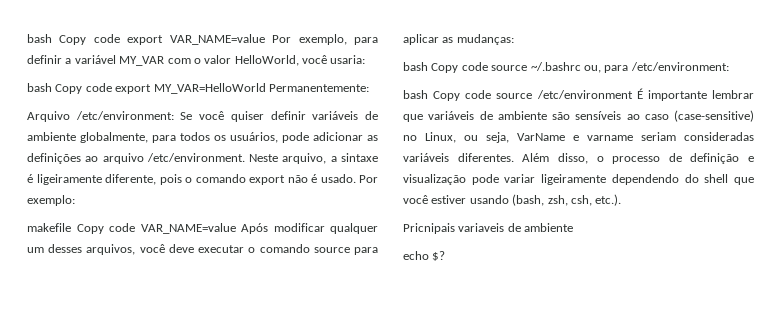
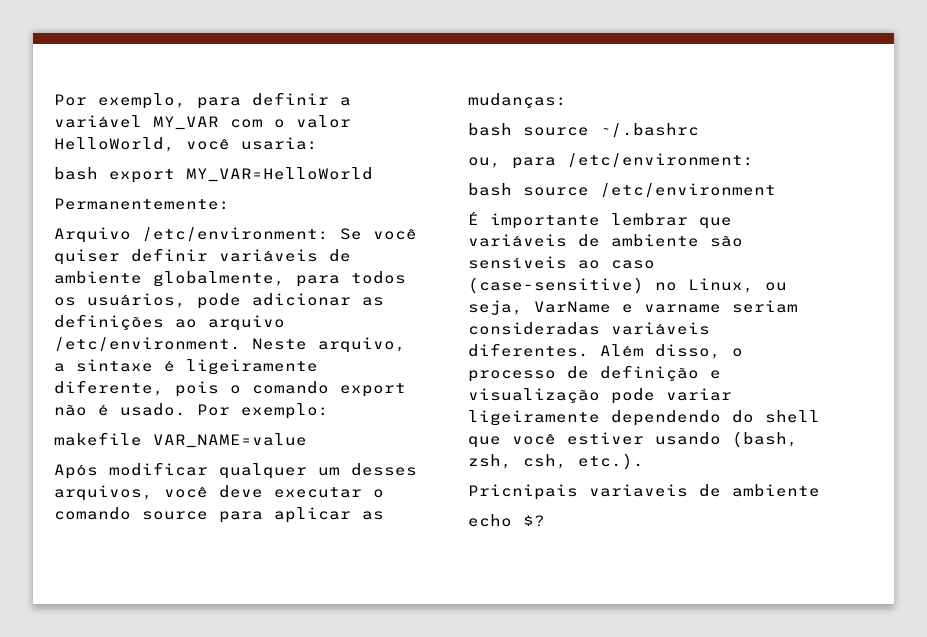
- bash Copy code export VAR_NAME=value Por exemplo, para definir a variável MY_VAR com o valor HelloWorld, você usaria:
+ Por exemplo, para definir a variável MY_VAR com o valor HelloWorld, você usaria:
- bash Copy code export MY_VAR=HelloWorld Permanentemente:
+ bash export MY_VAR=HelloWorld
+ Permanentemente:
- makefile Copy code VAR_NAME=value Após modificar qualquer um desses arquivos, você deve executar o comando source para aplicar as mudanças:
+ makefile VAR_NAME=value
+ Após modificar qualquer um desses arquivos, você deve executar o comando source para aplicar as mudanças:
- bash Copy code source ~/.bashrc ou, para /etc/environment:
+ bash source ~/.bashrc
+ ou, para /etc/environment:
- bash Copy code source /etc/environment É importante lembrar que variáveis de ambiente são sensíveis ao caso (case-sensitive) no Linux, ou seja, VarName e varname seriam consideradas variáveis diferentes.
+ bash source /etc/environment
+ É importante lembrar que variáveis de ambiente são sensíveis ao caso (case-sensitive) no Linux, ou seja, VarName e varname seriam consideradas variáveis diferentes.

